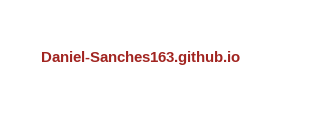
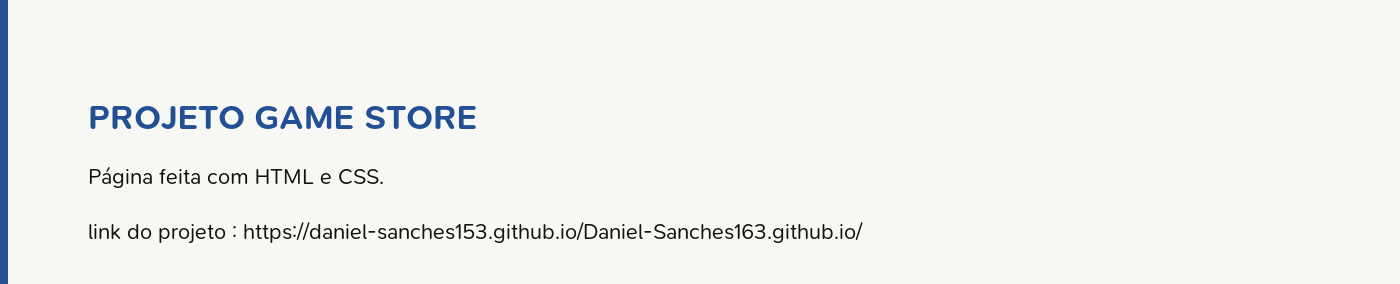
- Daniel-Sanches163.github.io
+ PROJETO GAME STORE
+ Página feita com HTML e CSS.
+ link do projeto : https://daniel-sanches153.github.io/Daniel-Sanches163.github.io/

